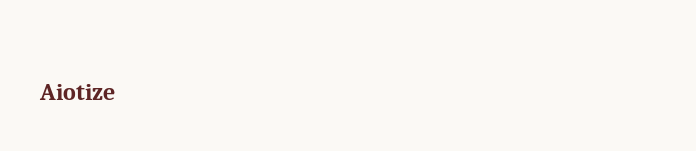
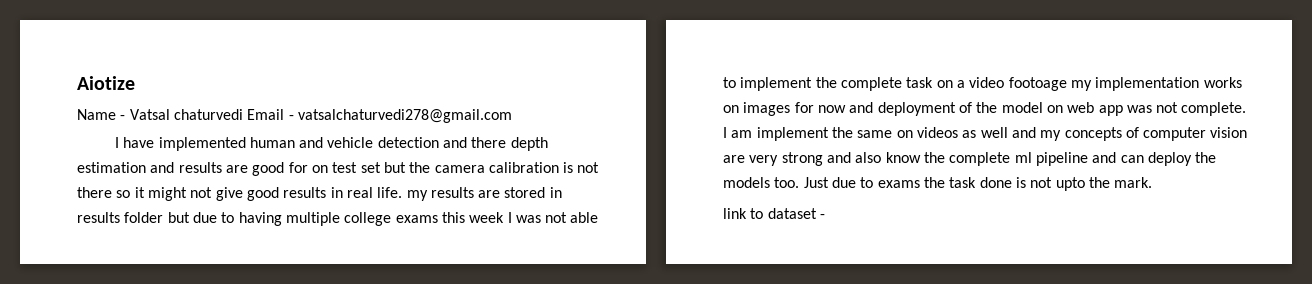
+ Name - Vatsal chaturvedi Email - vatsalchaturvedi278@gmail.com
+ I have implemented human and vehicle detection and there depth estimation and results are good for on test set but the camera calibration is not there so it might not give good results in real life. my results are stored in results folder but due to having multiple college exams this week I was not able to implement the complete task on a video footoage my implementation works on images for now and deployment of the model on web app was not complete. I am implement the same on videos as well and my concepts of computer vision are very strong and also know the complete ml pipeline and can deploy the models too. Just due to exams the task done is not upto the mark.
+ link to dataset -

